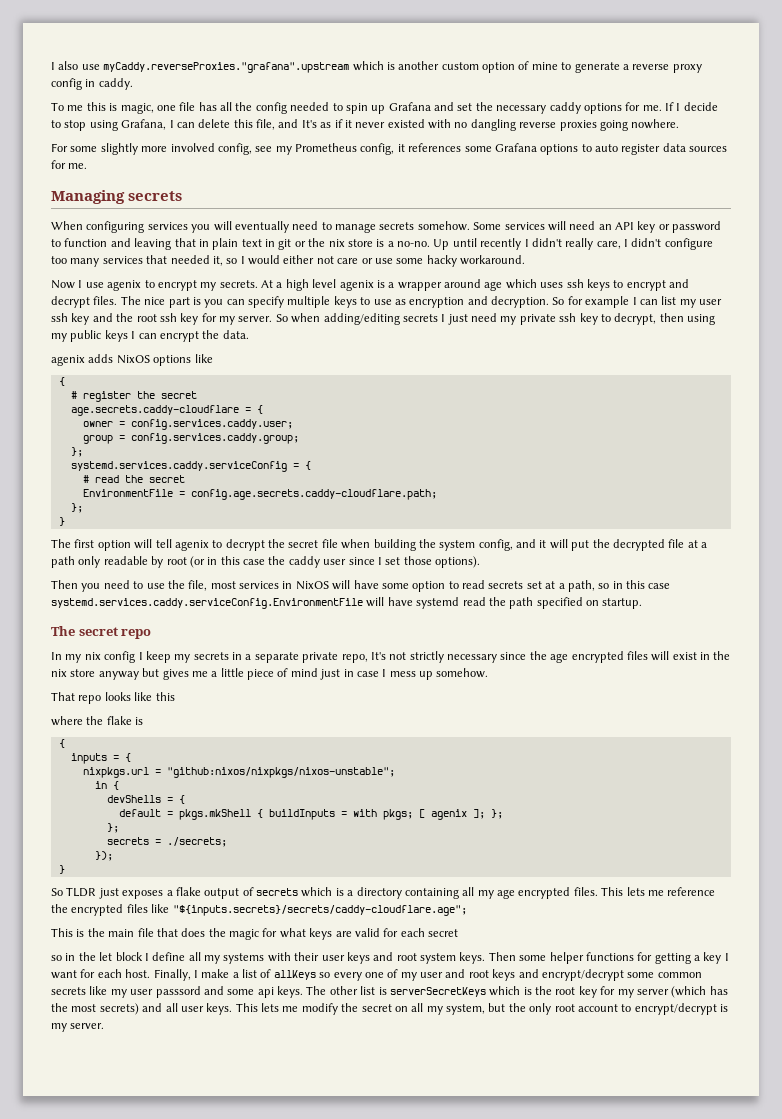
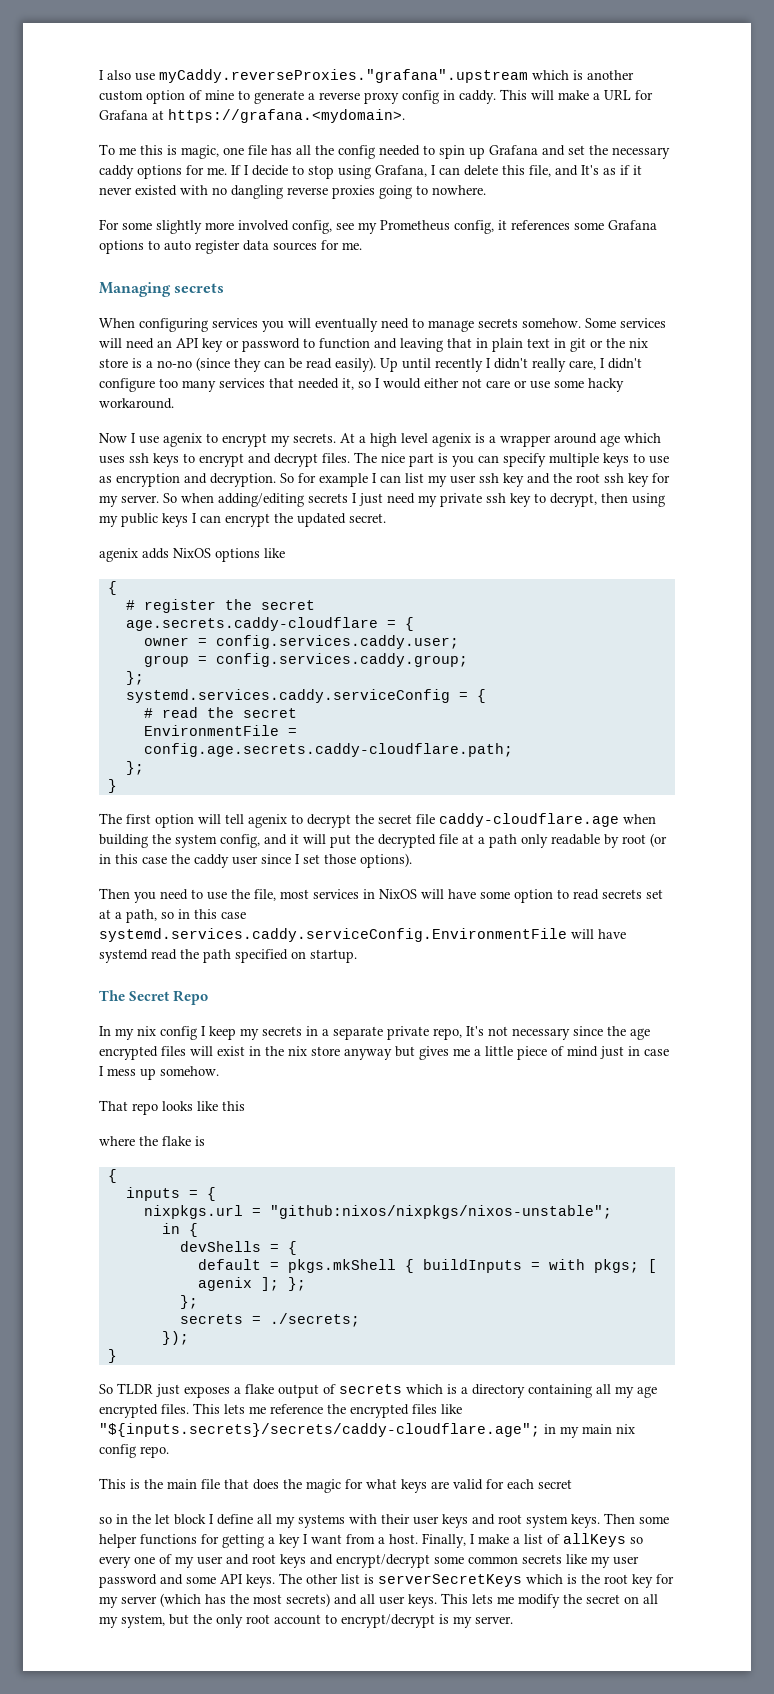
+ This will make a URL for Grafana at https://grafana.<mydomain>.
- If I decide to stop using Grafana, I can delete this file, and It's as if it never existed with no dangling reverse proxies going nowhere.
+ If I decide to stop using Grafana, I can delete this file, and It's as if it never existed with no dangling reverse proxies going to nowhere.
- Some services will need an API key or password to function and leaving that in plain text in git or the nix store is a no-no.
+ Some services will need an API key or password to function and leaving that in plain text in git or the nix store is a no-no (since they can be read easily).
- So when adding/editing secrets I just need my private ssh key to decrypt, then using my public keys I can encrypt the data.
+ So when adding/editing secrets I just need my private ssh key to decrypt, then using my public keys I can encrypt the updated secret.
- The first option will tell agenix to decrypt the secret file when building the system config, and it will put the decrypted file at a path only readable by root (or in this case the caddy user since I set those options).
+ The first option will tell agenix to decrypt the secret file caddy-cloudflare.age when building the system config, and it will put the decrypted file at a path only readable by root (or in this case the caddy user since I set those options).
- The secret repo
+ The Secret Repo
- In my nix config I keep my secrets in a separate private repo, It's not strictly necessary since the age encrypted files will exist in the nix store anyway but gives me a little piece of mind just in case I mess up somehow.
+ In my nix config I keep my secrets in a separate private repo, It's not necessary since the age encrypted files will exist in the nix store anyway but gives me a little piece of mind just in case I mess up somehow.
- This lets me reference the encrypted files like "${inputs.secrets}/secrets/caddy-cloudflare.age";
+ This lets me reference the encrypted files like "${inputs.secrets}/secrets/caddy-cloudflare.age"; in my main nix config repo.
- Then some helper functions for getting a key I want for each host.
+ Then some helper functions for getting a key I want from a host.
- Finally, I make a list of allKeys so every one of my user and root keys and encrypt/decrypt some common secrets like my user passsord and some api keys.
+ Finally, I make a list of allKeys so every one of my user and root keys and encrypt/decrypt some common secrets like my user password and some API keys.

